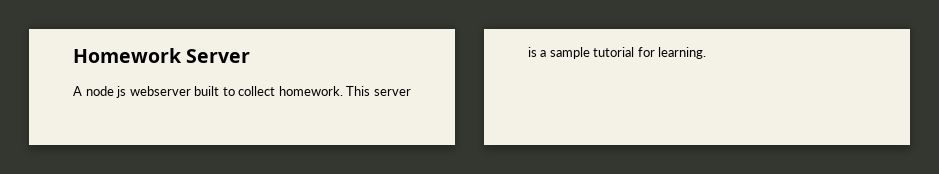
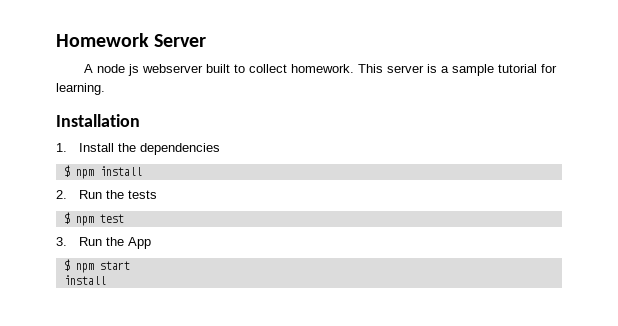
+ Installation
+ 1. Install the dependencies
+ $ npm install
+ 2. Run the tests
+ $ npm test
+ 3. Run the App
+ $ npm start
+ install

